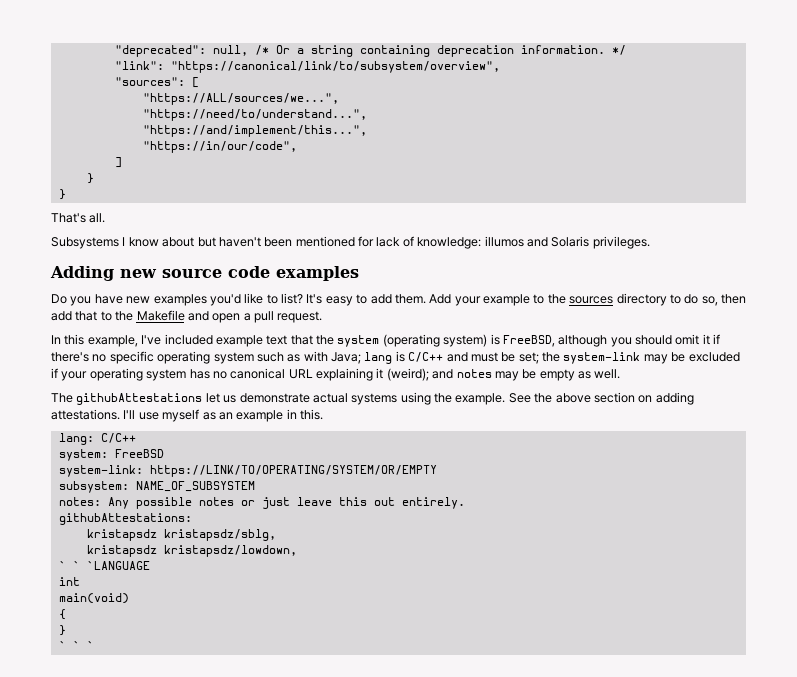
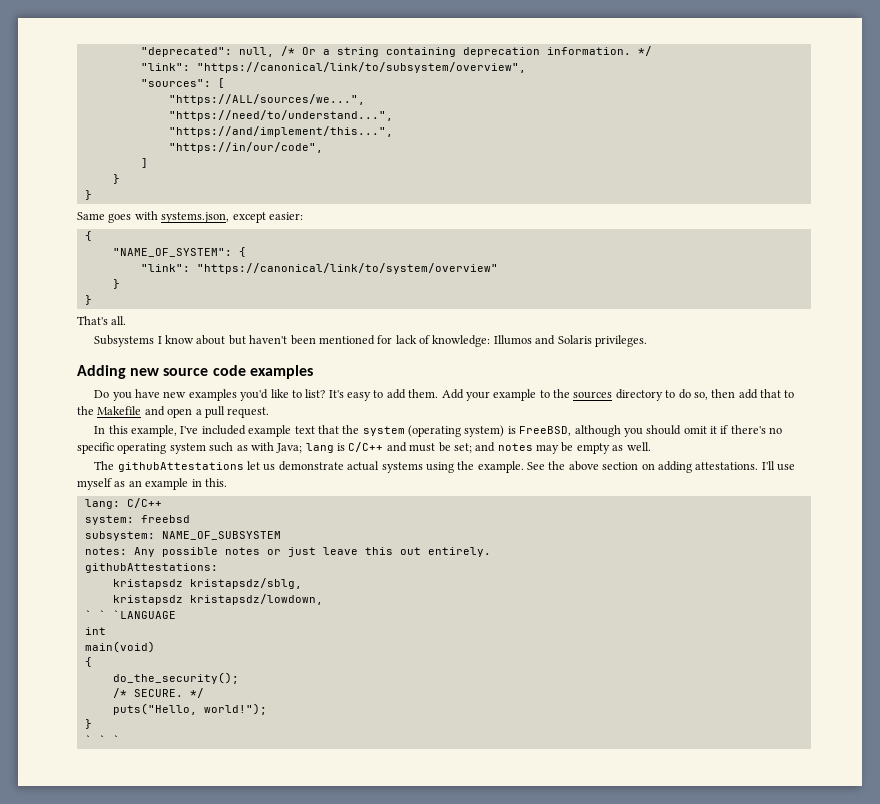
+ Same goes with systems.json, except easier:
+ {
+ "NAME_OF_SYSTEM": {
+ "link": "https://canonical/link/to/system/overview"
+ }
+ }
- Subsystems I know about but haven't been mentioned for lack of knowledge: illumos and Solaris privileges.
+ Subsystems I know about but haven't been mentioned for lack of knowledge: Illumos and Solaris privileges.
- In this example, I've included example text that the system (operating system) is FreeBSD, although you should omit it if there's no specific operating system such as with Java; lang is C/C++ and must be set; the system-link may be excluded if your operating system has no canonical URL explaining it (weird); and notes may be empty as well.
+ In this example, I've included example text that the system (operating system) is FreeBSD, although you should omit it if there's no specific operating system such as with Java; lang is C/C++ and must be set; and notes may be empty as well.
- system: FreeBSD
- system-link: https://LINK/TO/OPERATING/SYSTEM/OR/EMPTY
+ system: freebsd
+ do_the_security();
+ /* SECURE. */
+ puts("Hello, world!");

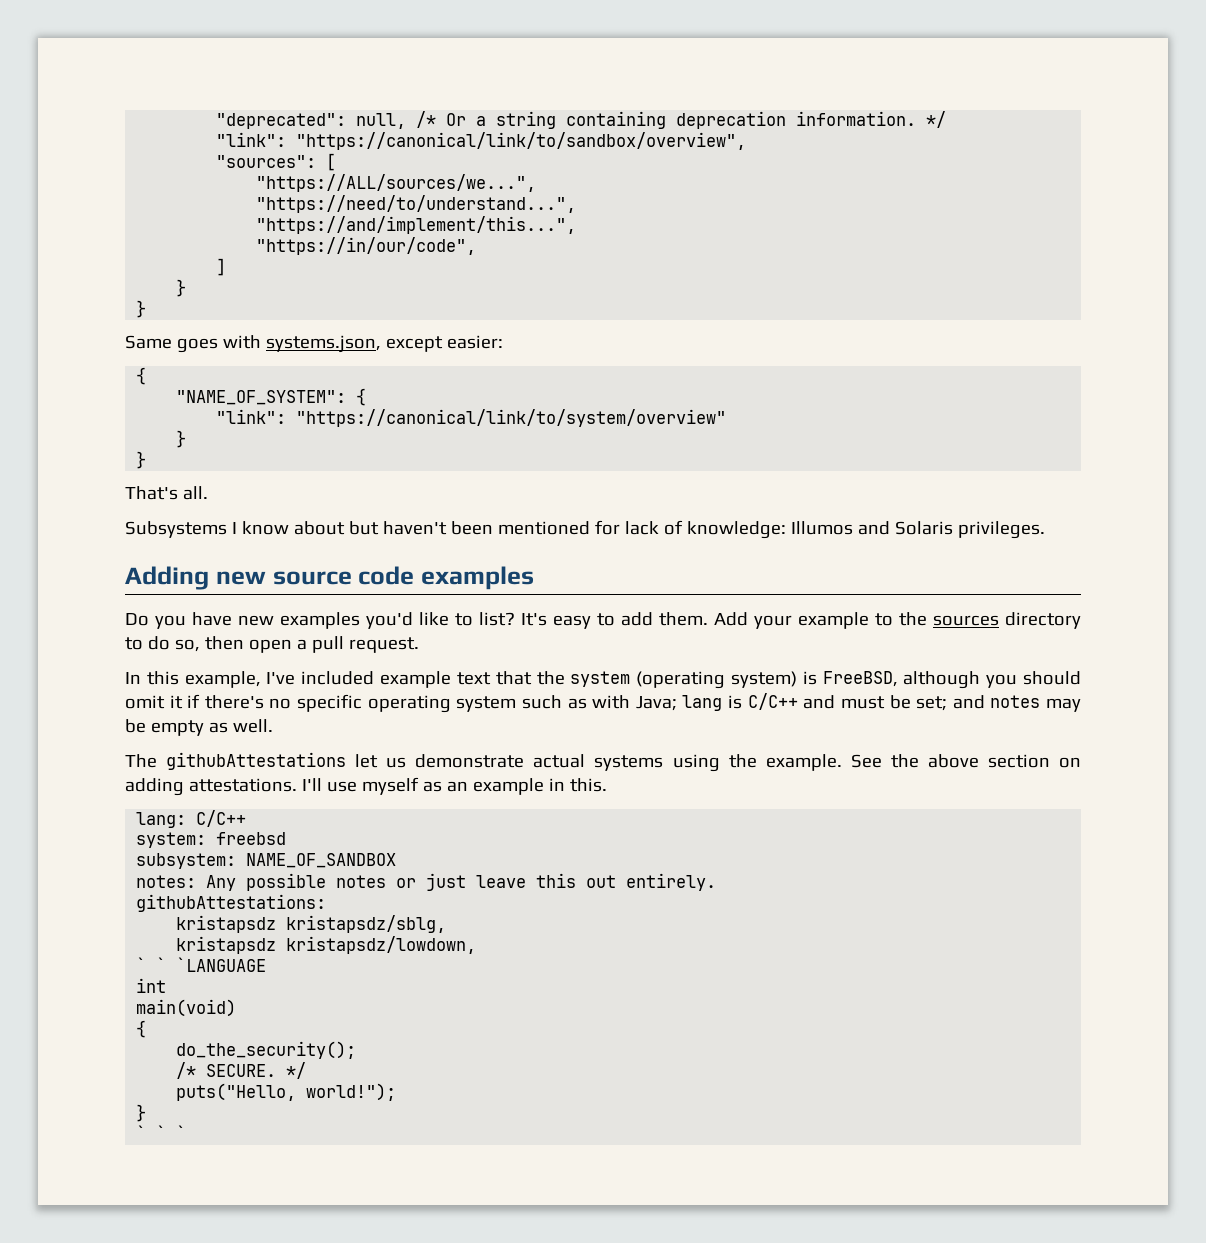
- "link": "https://canonical/link/to/subsystem/overview",
+ "link": "https://canonical/link/to/sandbox/overview",
- Add your example to the sources directory to do so, then add that to the Makefile and open a pull request.
+ Add your example to the sources directory to do so, then open a pull request.
- subsystem: NAME_OF_SUBSYSTEM
+ subsystem: NAME_OF_SANDBOX

